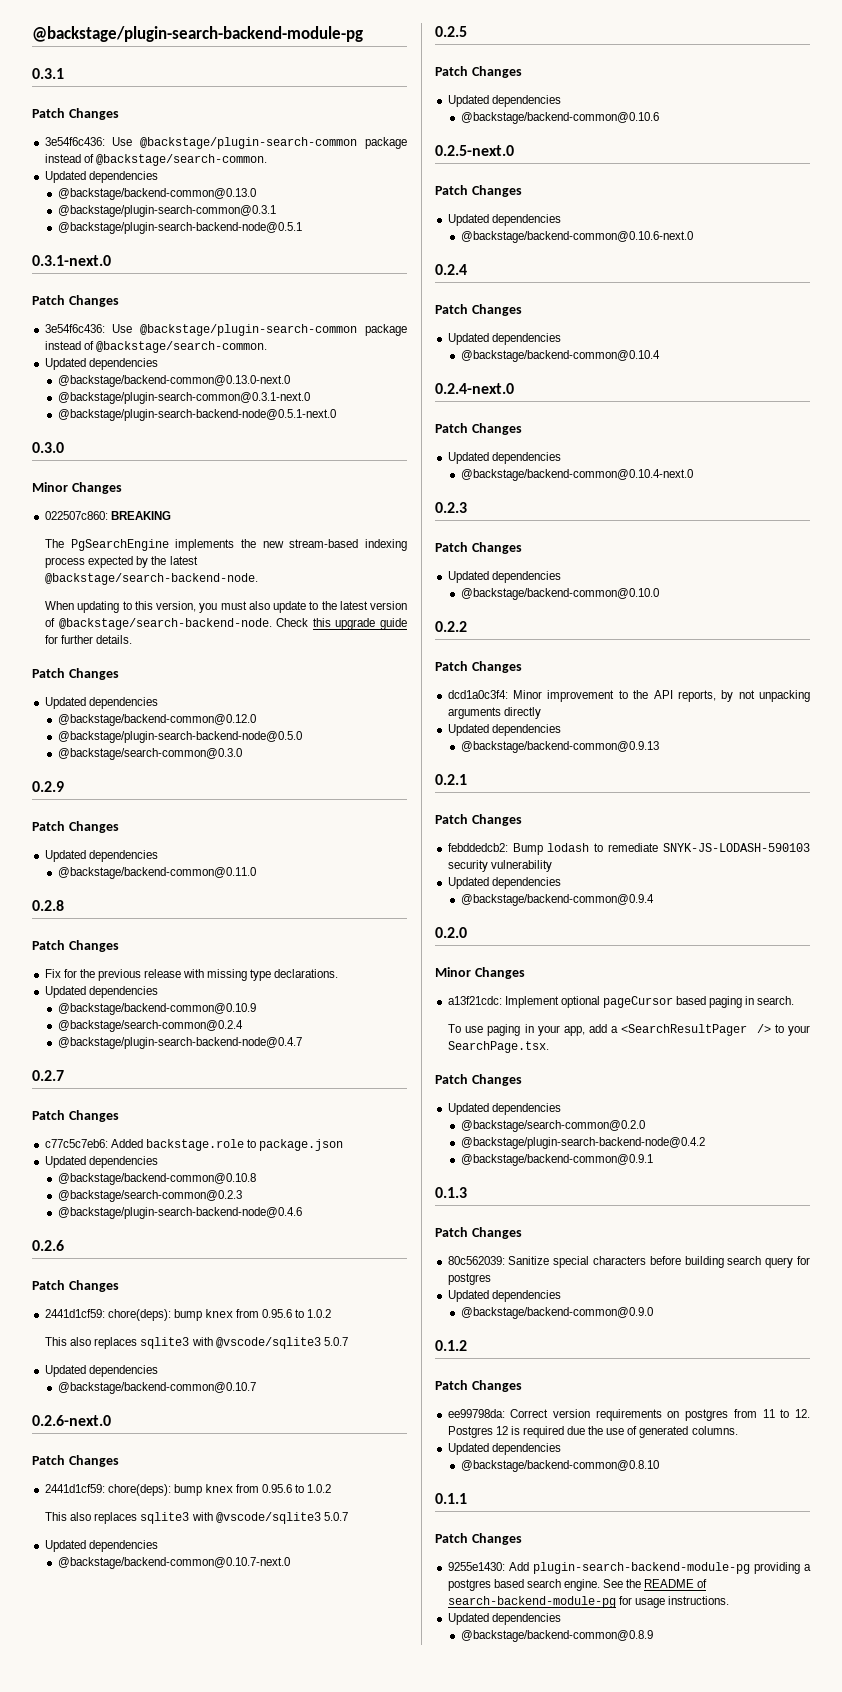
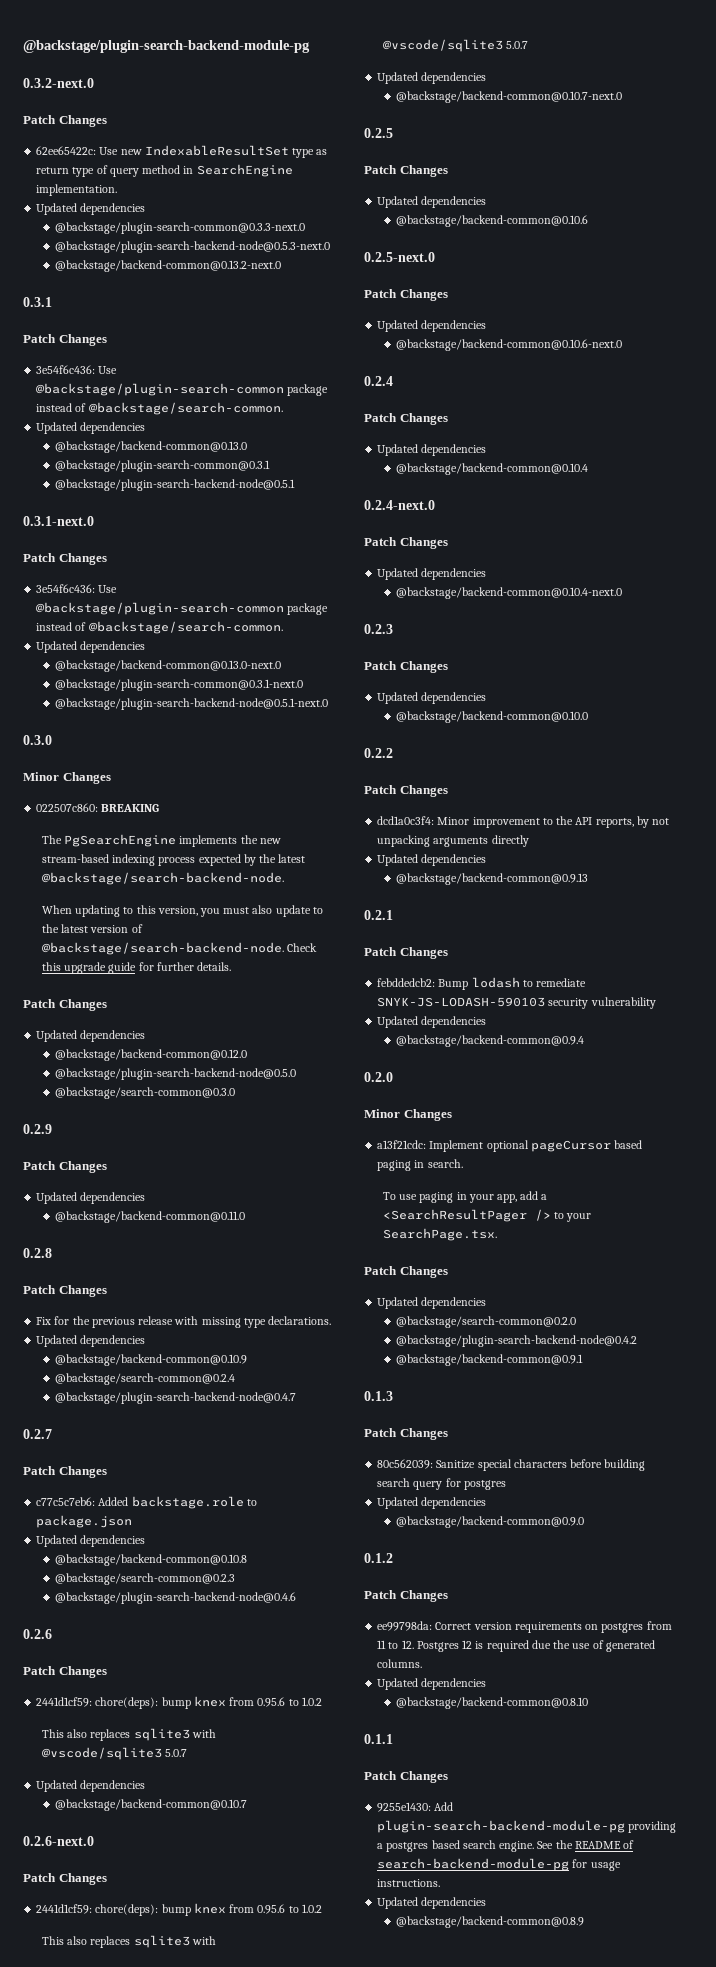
+ 0.3.2-next.0
+ Patch Changes
+ 62ee65422c: Use new IndexableResultSet type as return type of query method in SearchEngine implementation.
+ Updated dependencies
+ @backstage/plugin-search-common@0.3.3-next.0
+ @backstage/plugin-search-backend-node@0.5.3-next.0
+ @backstage/backend-common@0.13.2-next.0

